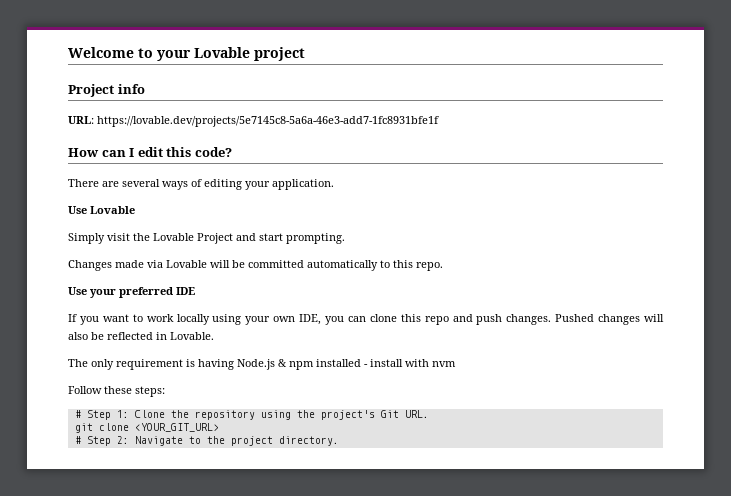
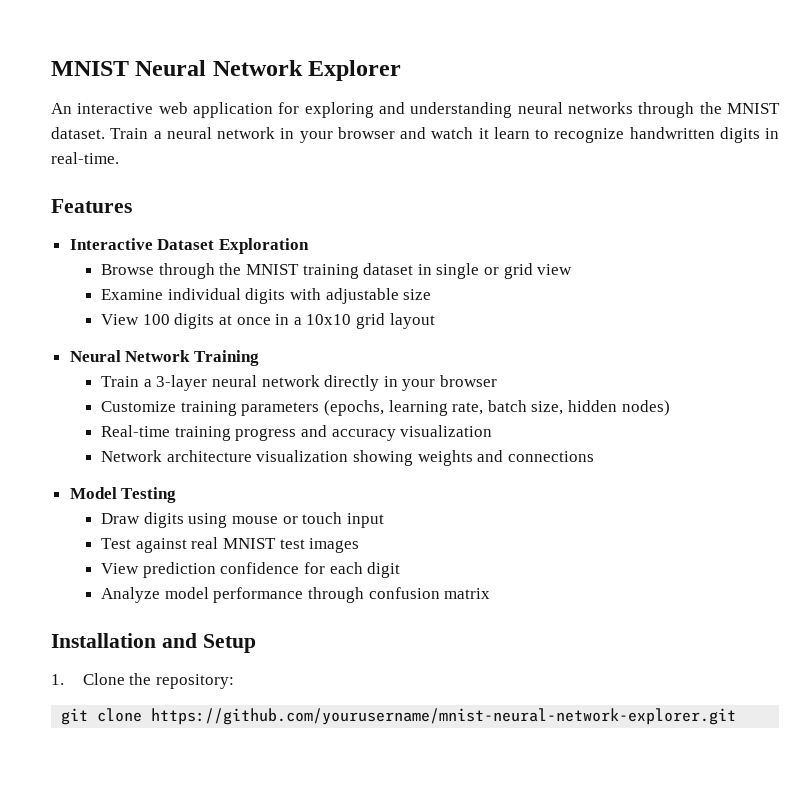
- Welcome to your Lovable project
- Project info
- URL: https://lovable.dev/projects/5e7145c8-5a6a-46e3-add7-1fc8931bfe1f
- How can I edit this code?
- There are several ways of editing your application.
- Use Lovable
- Simply visit the Lovable Project and start prompting.
- Changes made via Lovable will be committed automatically to this repo.
- Use your preferred IDE
- If you want to work locally using your own IDE, you can clone this repo and push changes. Pushed changes will also be reflected in Lovable.
- The only requirement is having Node.js & npm installed - install with nvm
- Follow these steps:
- # Step 1: Clone the repository using the project's Git URL.
- git clone <YOUR_GIT_URL>
- # Step 2: Navigate to the project directory.
+ MNIST Neural Network Explorer
+ An interactive web application for exploring and understanding neural networks through the MNIST dataset. Train a neural network in your browser and watch it learn to recognize handwritten digits in real-time.
+ Features
+ Interactive Dataset Exploration
+ Browse through the MNIST training dataset in single or grid view
+ Examine individual digits with adjustable size
+ View 100 digits at once in a 10x10 grid layout
+ Neural Network Training
+ Train a 3-layer neural network directly in your browser
+ Customize training parameters (epochs, learning rate, batch size, hidden nodes)
+ Real-time training progress and accuracy visualization
+ Network architecture visualization showing weights and connections
+ Model Testing
+ Draw digits using mouse or touch input
+ Test against real MNIST test images
+ View prediction confidence for each digit
+ Analyze model performance through confusion matrix
+ Installation and Setup
+ 1. Clone the repository:
+ git clone https://github.com/yourusername/mnist-neural-network-explorer.git

